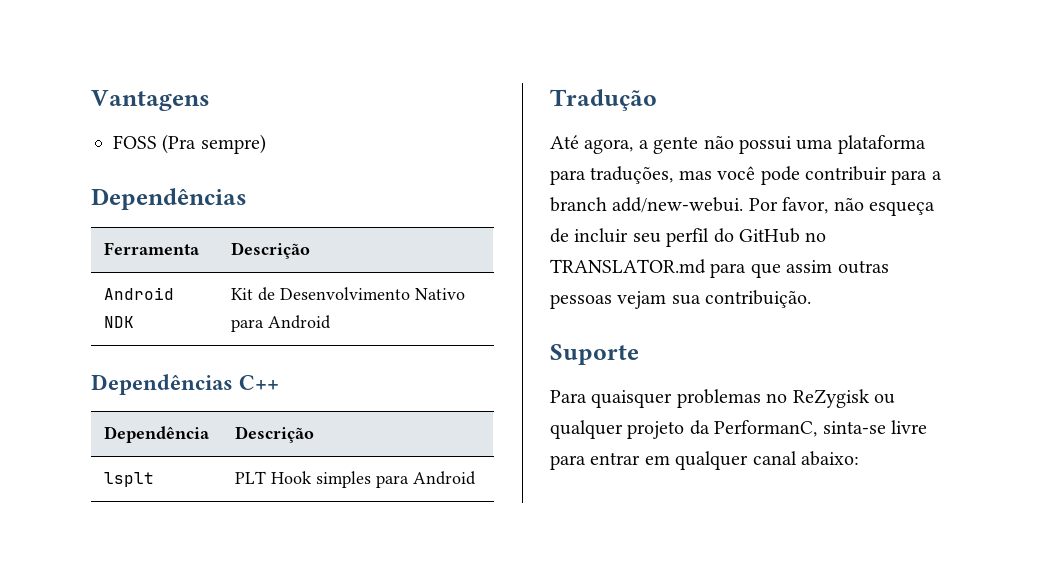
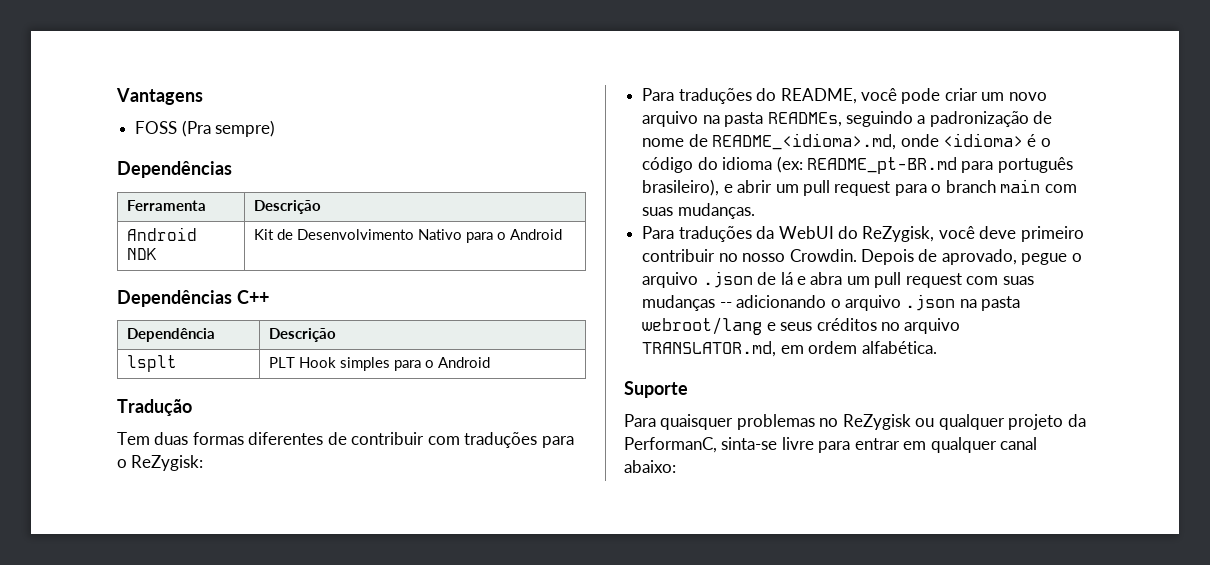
- Android NDK | Kit de Desenvolvimento Nativo para Android
+ Android NDK | Kit de Desenvolvimento Nativo para o Android
- lsplt | PLT Hook simples para Android
+ lsplt | PLT Hook simples para o Android
- Até agora, a gente não possui uma plataforma para traduções, mas você pode contribuir para a branch add/new-webui. Por favor, não esqueça de incluir seu perfil do GitHub no TRANSLATOR.md para que assim outras pessoas vejam sua contribuição.
+ Tem duas formas diferentes de contribuir com traduções para o ReZygisk:
+ Para traduções do README, você pode criar um novo arquivo na pasta READMEs, seguindo a padronização de nome de README_<idioma>.md, onde <idioma> é o código do idioma (ex: README_pt-BR.md para português brasileiro), e abrir um pull request para o branch main com suas mudanças.
+ Para traduções da WebUI do ReZygisk, você deve primeiro contribuir no nosso Crowdin. Depois de aprovado, pegue o arquivo .json de lá e abra um pull request com suas mudanças -- adicionando o arquivo .json na pasta webroot/lang e seus créditos no arquivo TRANSLATOR.md, em ordem alfabética.

